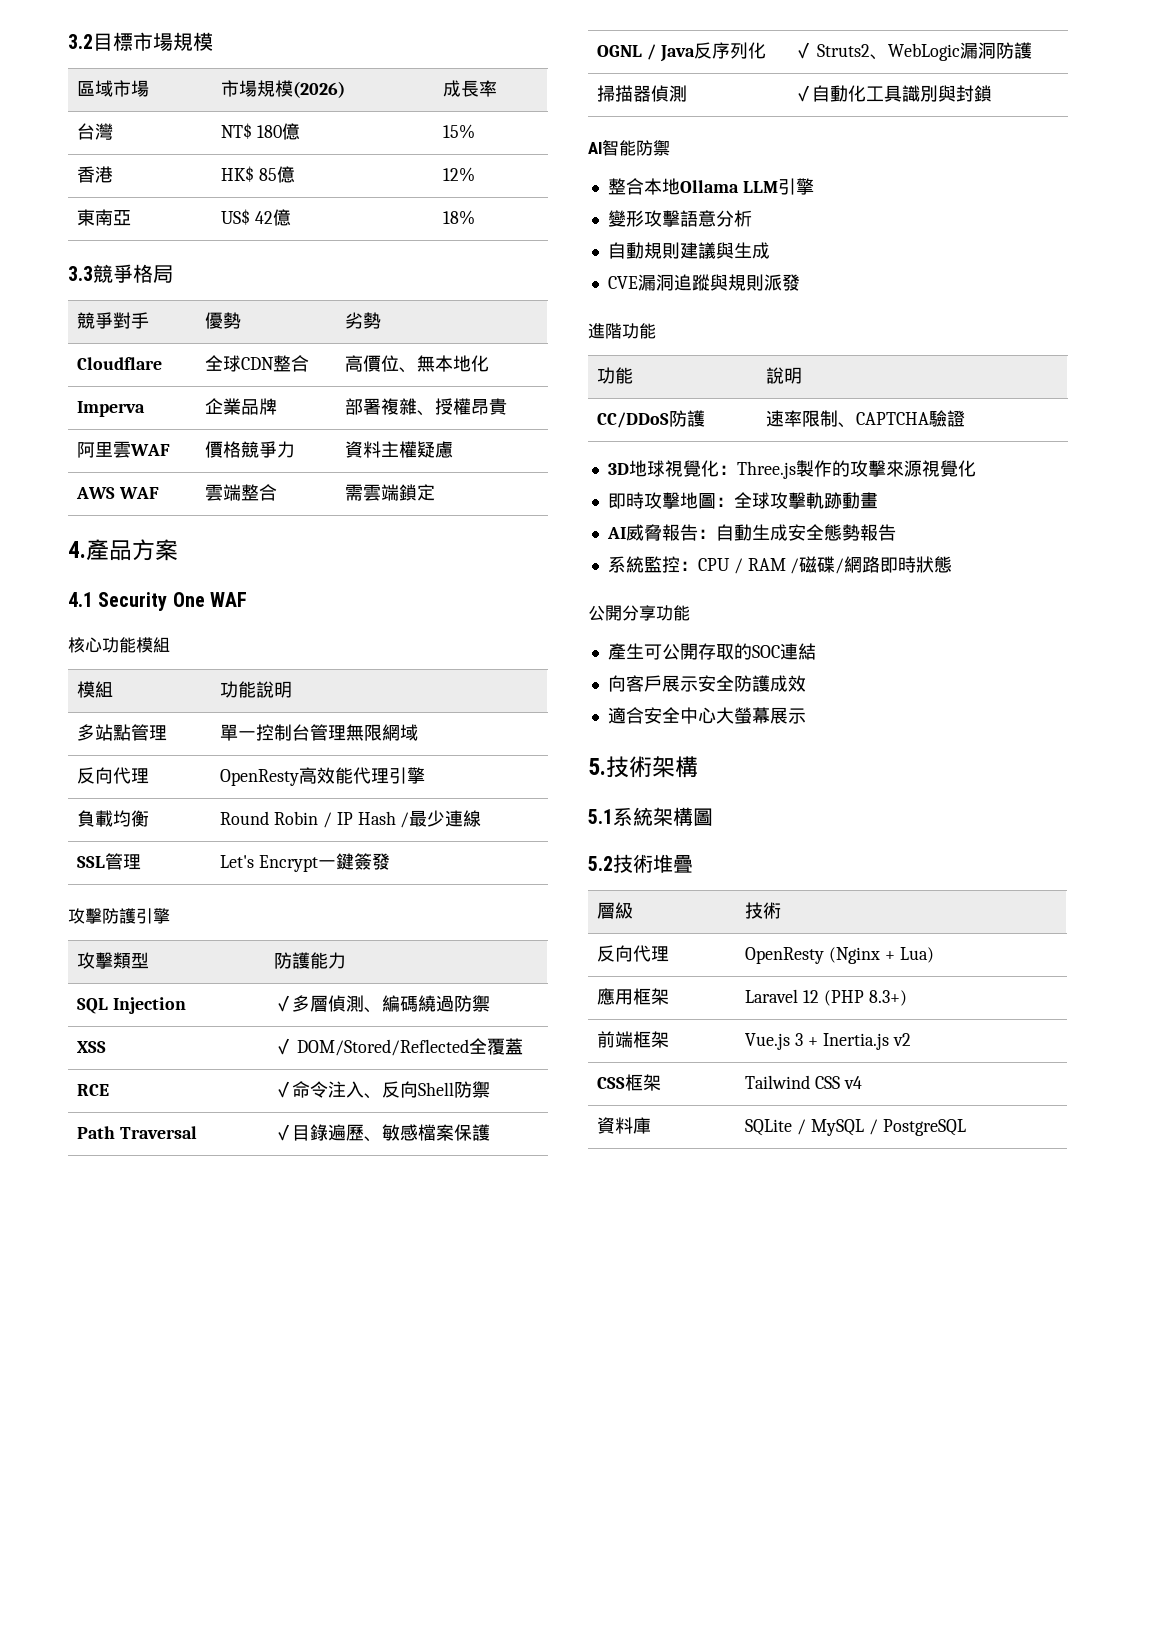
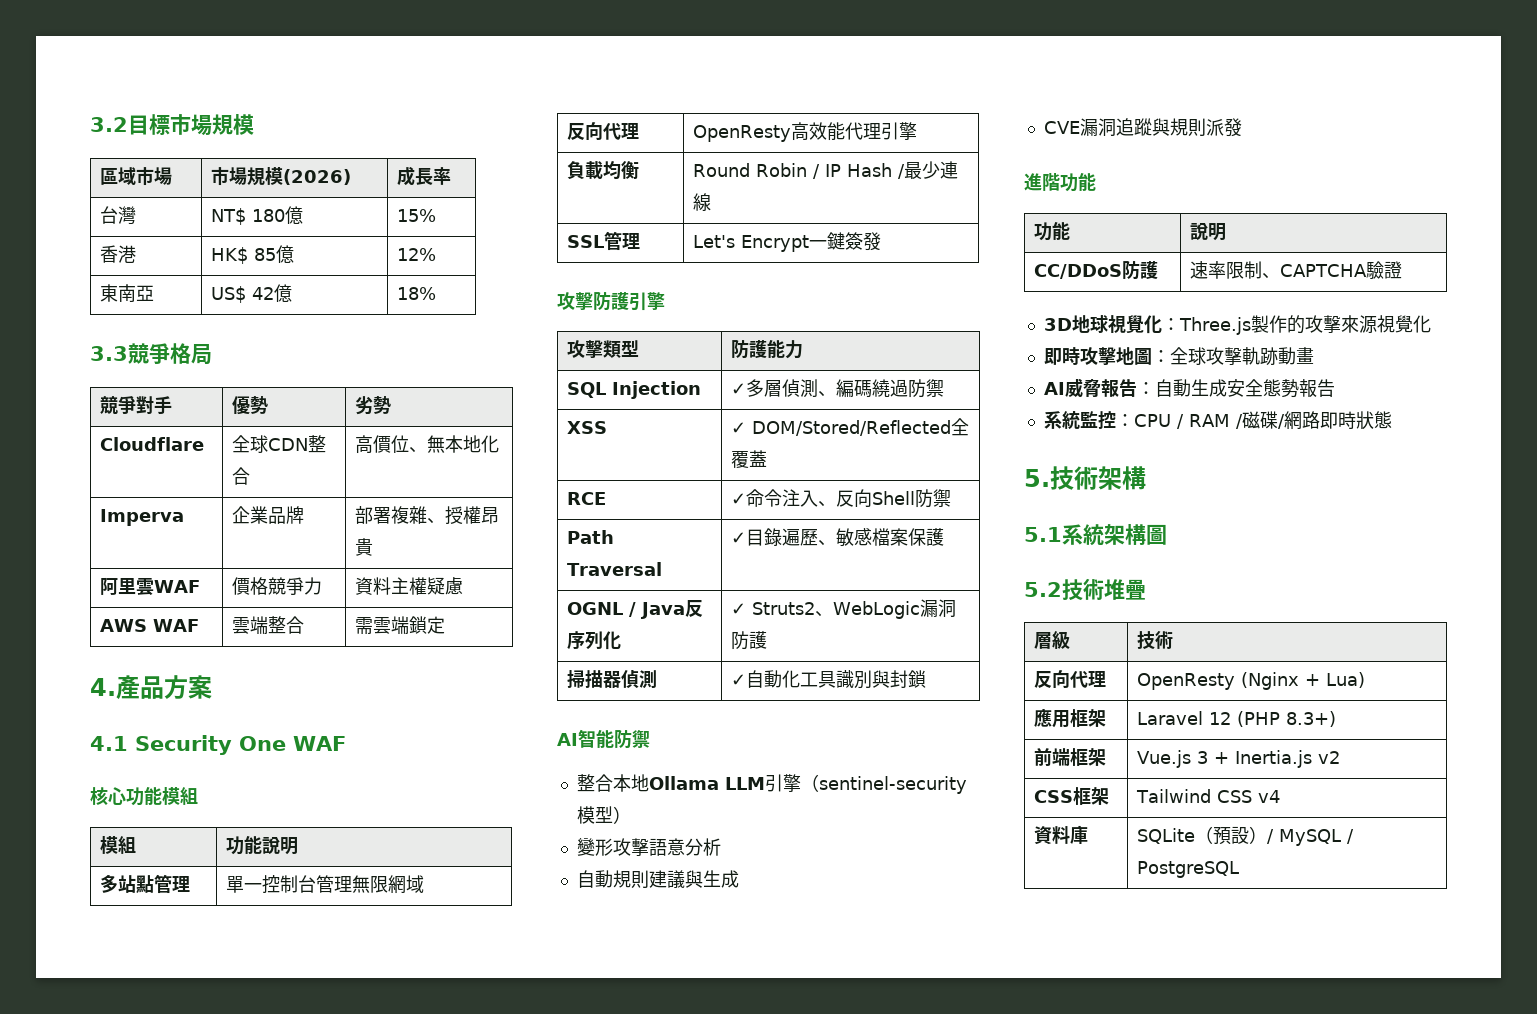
- 整合本地Ollama LLM引擎
+ 整合本地Ollama LLM引擎（sentinel-security模型）
- 公開分享功能
- 產生可公開存取的SOC連結
- 向客戶展示安全防護成效
- 適合安全中心大螢幕展示
- 資料庫 | SQLite / MySQL / PostgreSQL
+ 資料庫 | SQLite（預設）/ MySQL / PostgreSQL

